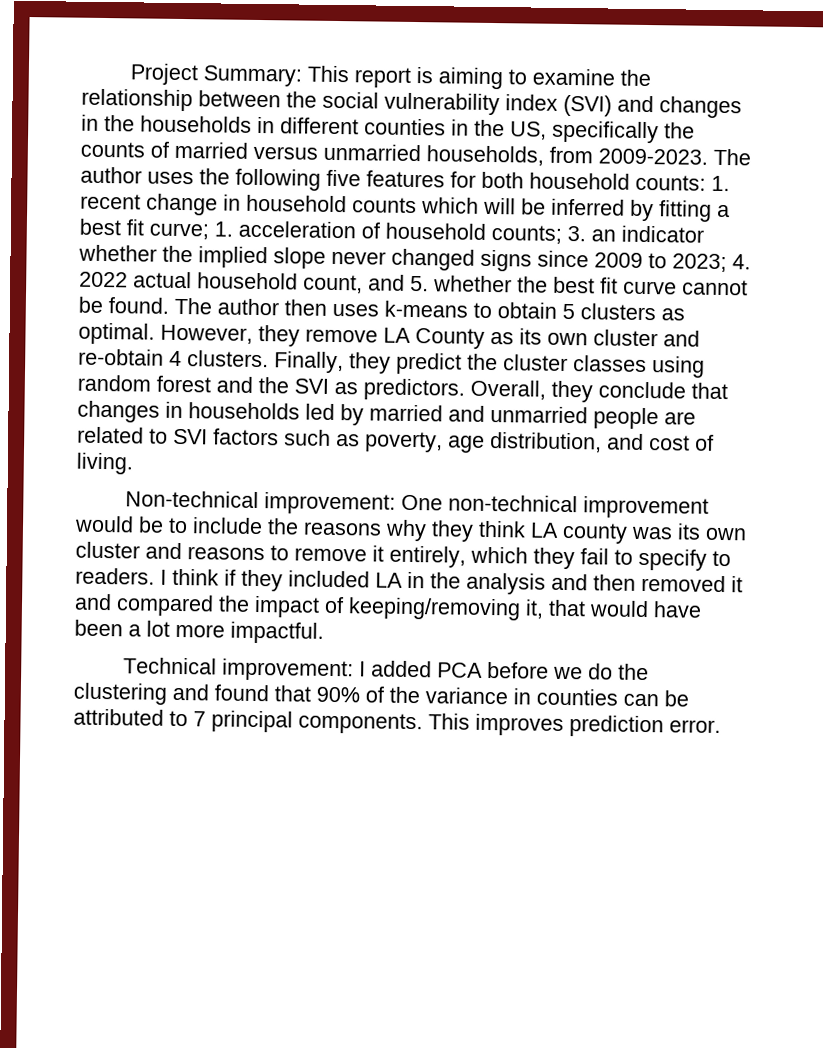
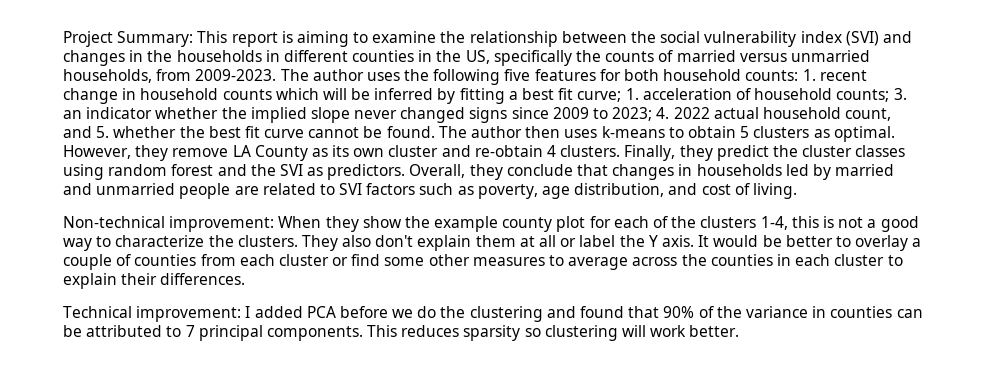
- Non-technical improvement: One non-technical improvement would be to include the reasons why they think LA county was its own cluster and reasons to remove it entirely, which they fail to specify to readers. I think if they included LA in the analysis and then removed it and compared the impact of keeping/removing it, that would have been a lot more impactful.
+ Non-technical improvement: When they show the example county plot for each of the clusters 1-4, this is not a good way to characterize the clusters. They also don't explain them at all or label the Y axis. It would be better to overlay a couple of counties from each cluster or find some other measures to average across the counties in each cluster to explain their differences.
- This improves prediction error.
+ This reduces sparsity so clustering will work better.

